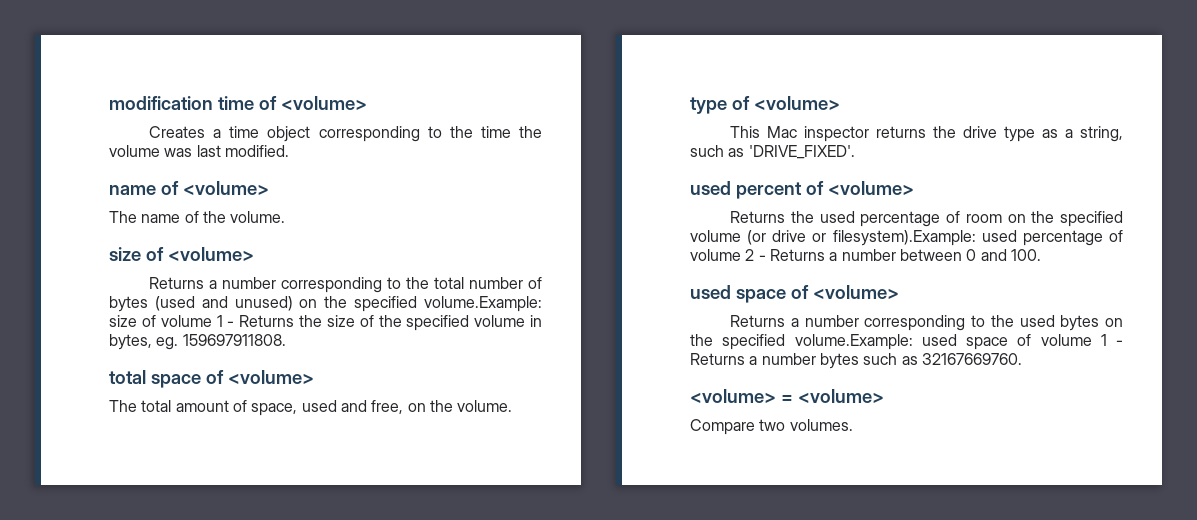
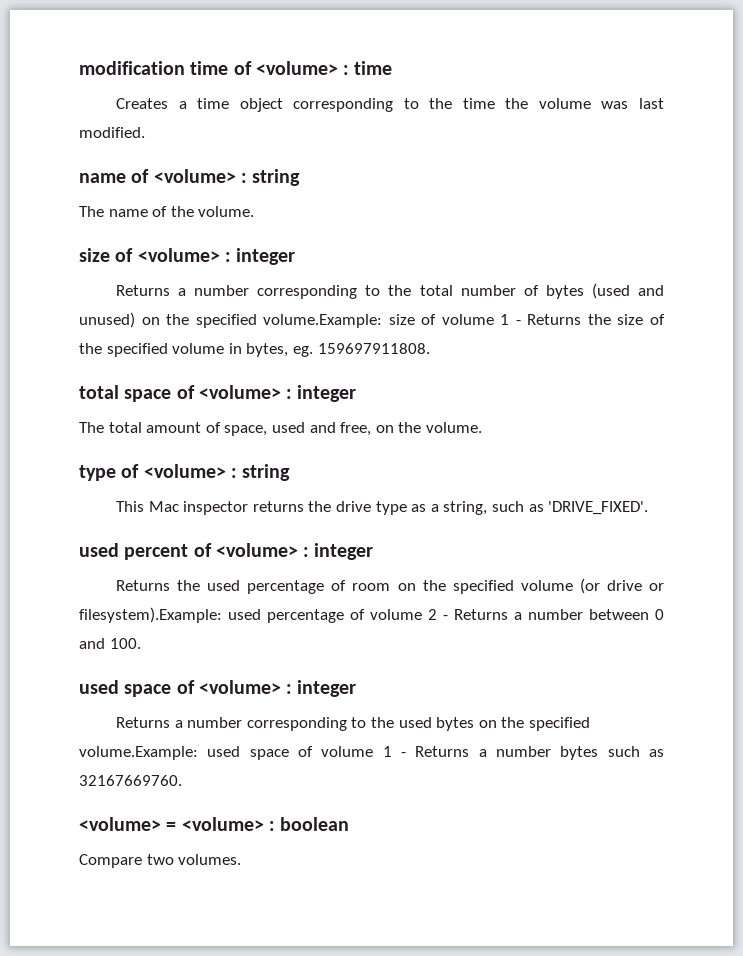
- modification time of <volume>
+ modification time of <volume> : time
- name of <volume>
+ name of <volume> : string
- size of <volume>
+ size of <volume> : integer
- total space of <volume>
+ total space of <volume> : integer
- type of <volume>
+ type of <volume> : string
- used percent of <volume>
+ used percent of <volume> : integer
- used space of <volume>
+ used space of <volume> : integer
- <volume> = <volume>
+ <volume> = <volume> : boolean

